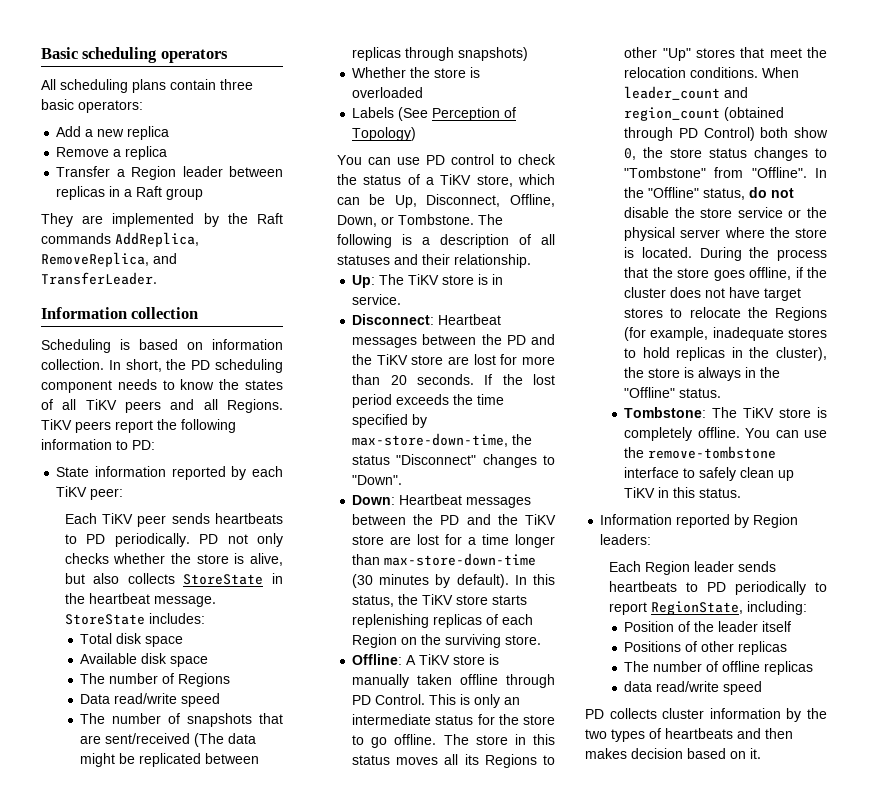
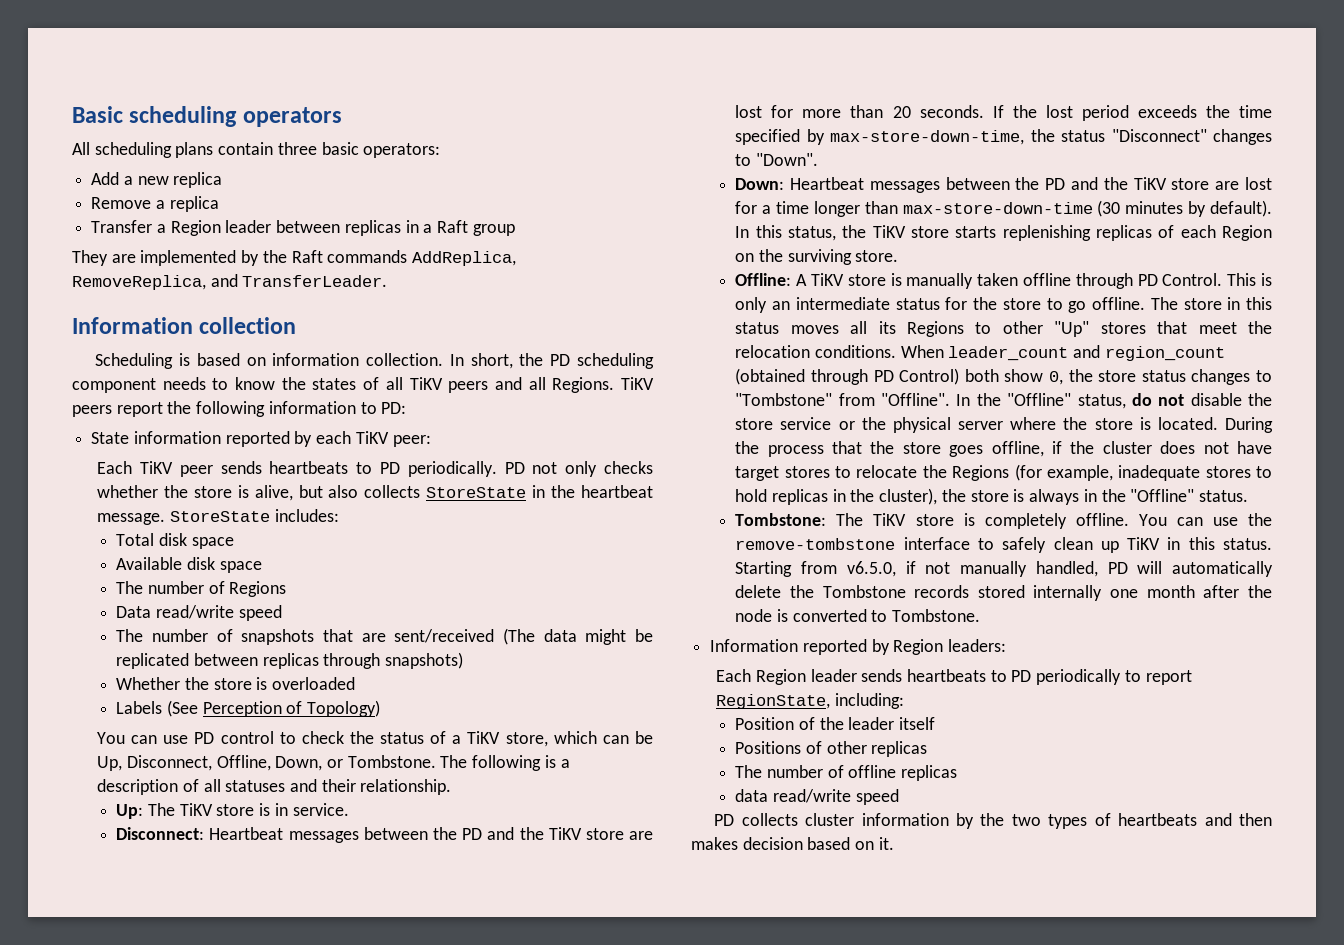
+ Starting from v6.5.0, if not manually handled, PD will automatically delete the Tombstone records stored internally one month after the node is converted to Tombstone.

